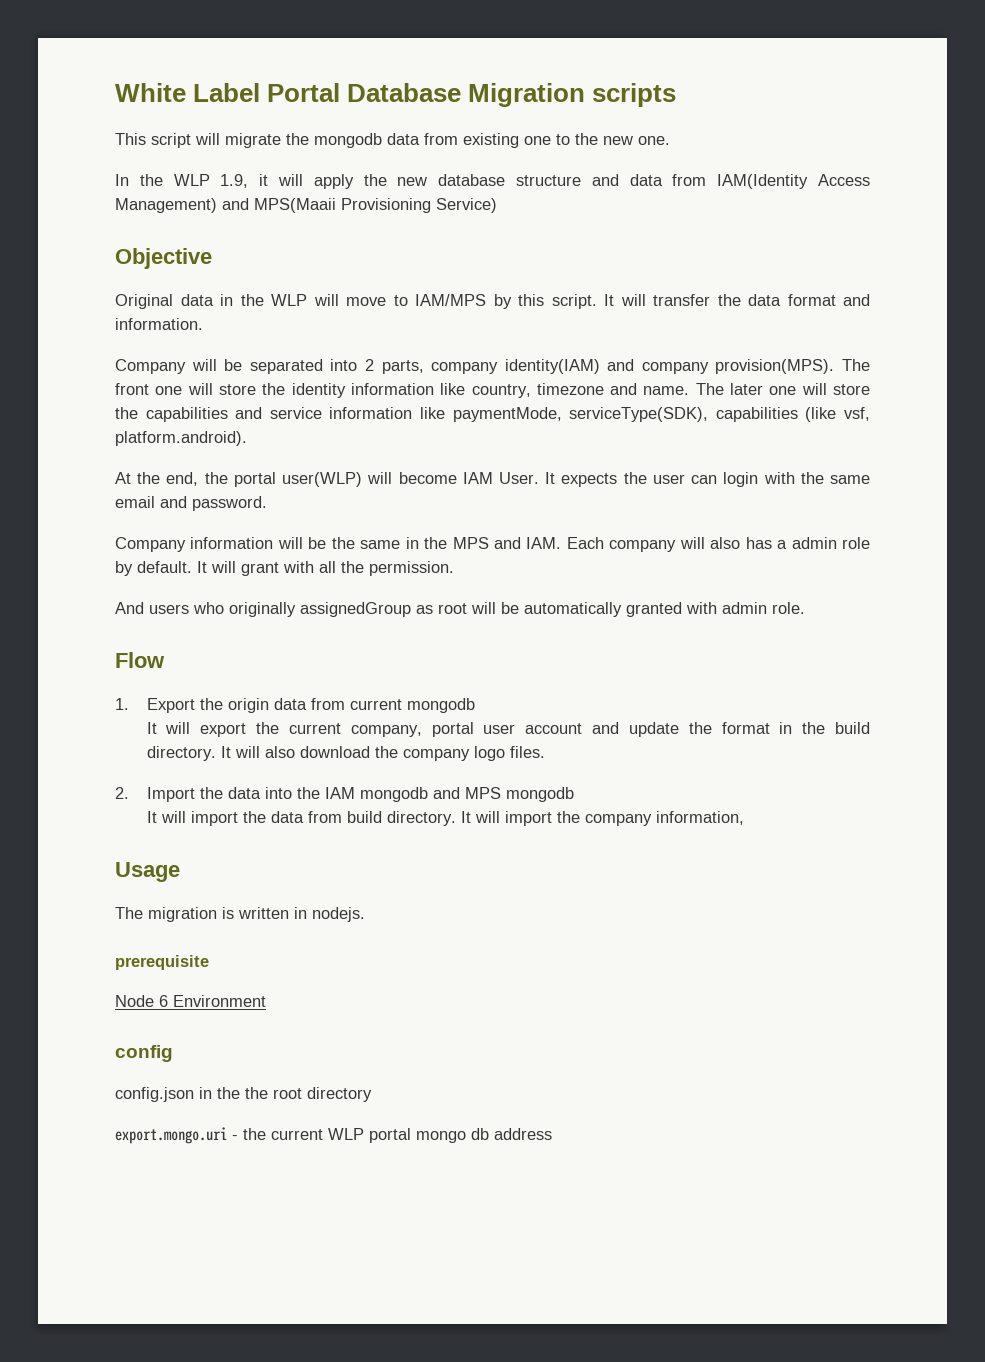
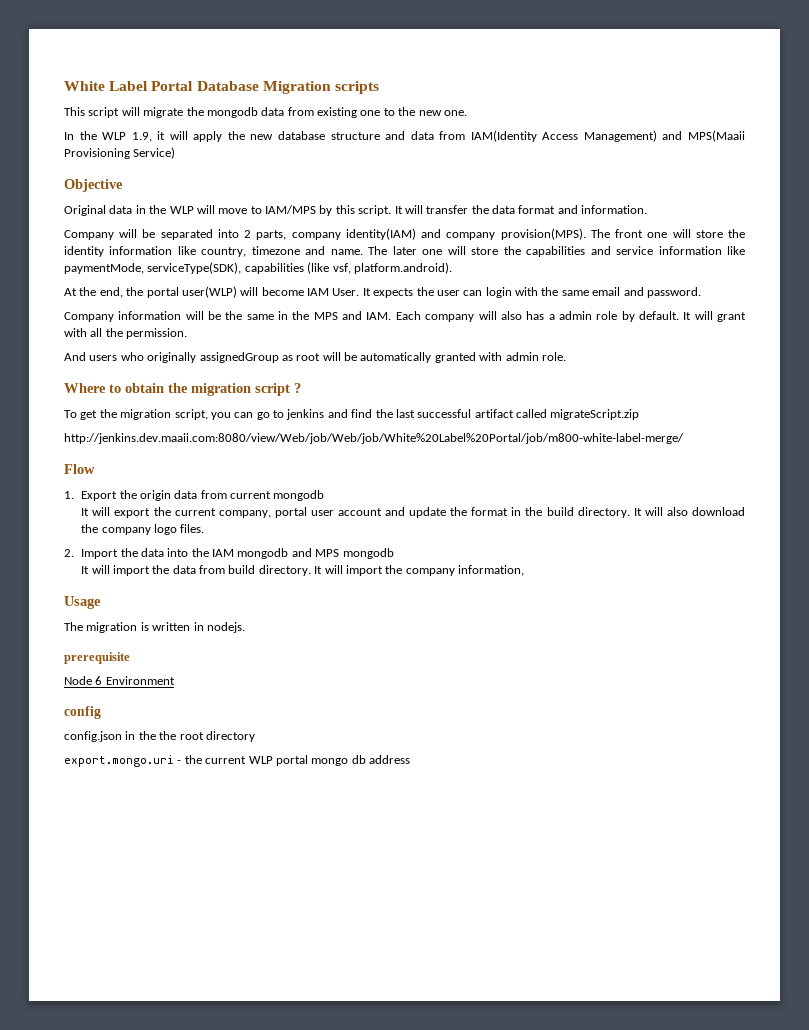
+ Where to obtain the migration script ?
+ To get the migration script, you can go to jenkins and find the last successful artifact called migrateScript.zip
+ http://jenkins.dev.maaii.com:8080/view/Web/job/Web/job/White%20Label%20Portal/job/m800-white-label-merge/

